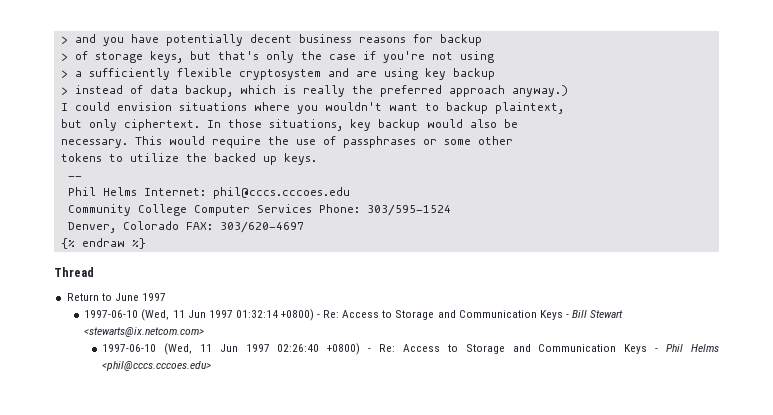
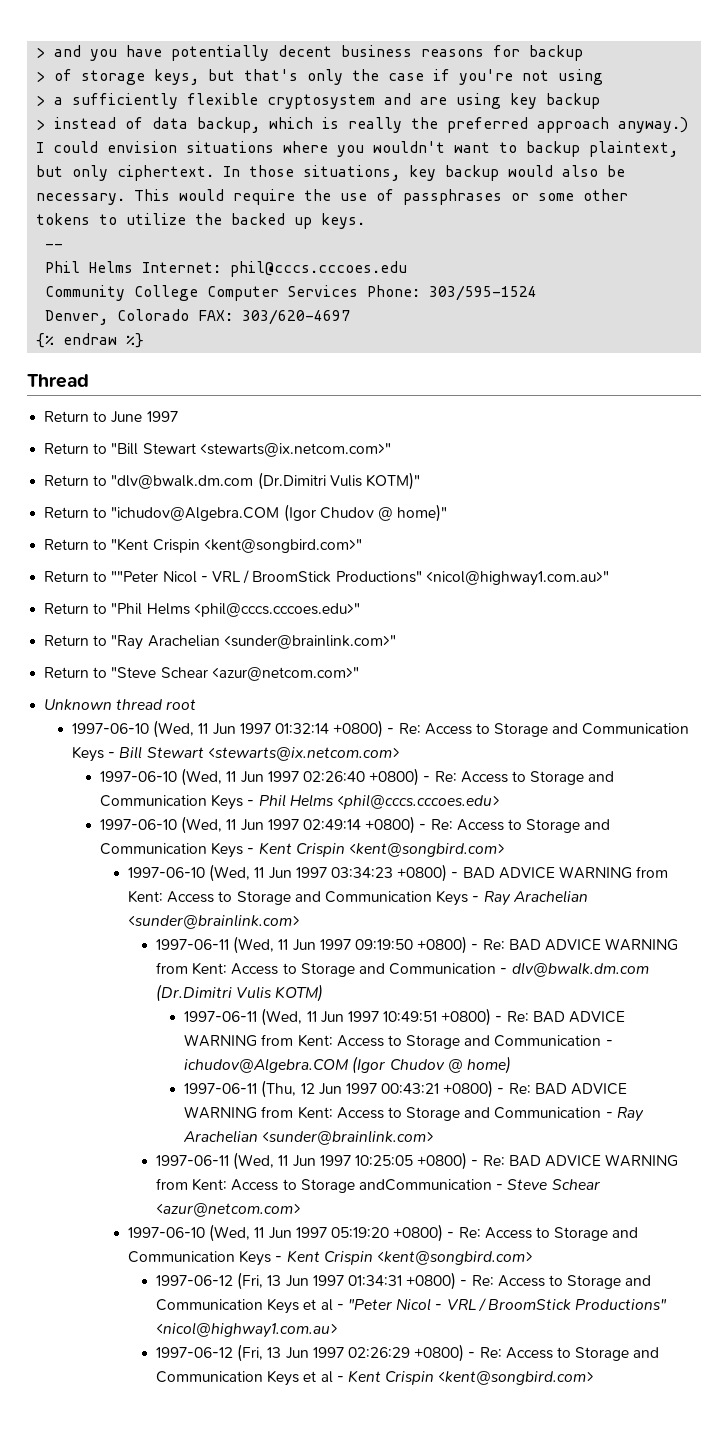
+ Return to "Bill Stewart <stewarts@ix.netcom.com>"
+ Return to "dlv@bwalk.dm.com (Dr.Dimitri Vulis KOTM)"
+ Return to "ichudov@Algebra.COM (Igor Chudov @ home)"
+ Return to "Kent Crispin <kent@songbird.com>"
+ Return to ""Peter Nicol - VRL / BroomStick Productions" <nicol@highway1.com.au>"
+ Return to "Phil Helms <phil@cccs.cccoes.edu>"
+ Return to "Ray Arachelian <sunder@brainlink.com>"
+ Return to "Steve Schear <azur@netcom.com>"
+ Unknown thread root
+ 1997-06-10 (Wed, 11 Jun 1997 02:49:14 +0800) - Re: Access to Storage and Communication Keys - Kent Crispin <kent@songbird.com>
+ 1997-06-10 (Wed, 11 Jun 1997 03:34:23 +0800) - BAD ADVICE WARNING from Kent: Access to Storage and Communication Keys - Ray Arachelian <sunder@brainlink.com>
+ 1997-06-11 (Wed, 11 Jun 1997 09:19:50 +0800) - Re: BAD ADVICE WARNING from Kent: Access to Storage and Communication - dlv@bwalk.dm.com (Dr.Dimitri Vulis KOTM)
+ 1997-06-11 (Wed, 11 Jun 1997 10:49:51 +0800) - Re: BAD ADVICE WARNING from Kent: Access to Storage and Communication - ichudov@Algebra.COM (Igor Chudov @ home)
+ 1997-06-11 (Thu, 12 Jun 1997 00:43:21 +0800) - Re: BAD ADVICE WARNING from Kent: Access to Storage and Communication - Ray Arachelian <sunder@brainlink.com>
+ 1997-06-11 (Wed, 11 Jun 1997 10:25:05 +0800) - Re: BAD ADVICE WARNING from Kent: Access to Storage andCommunication - Steve Schear <azur@netcom.com>
+ 1997-06-10 (Wed, 11 Jun 1997 05:19:20 +0800) - Re: Access to Storage and Communication Keys - Kent Crispin <kent@songbird.com>
+ 1997-06-12 (Fri, 13 Jun 1997 01:34:31 +0800) - Re: Access to Storage and Communication Keys et al - "Peter Nicol - VRL / BroomStick Productions" <nicol@highway1.com.au>
+ 1997-06-12 (Fri, 13 Jun 1997 02:26:29 +0800) - Re: Access to Storage and Communication Keys et al - Kent Crispin <kent@songbird.com>

